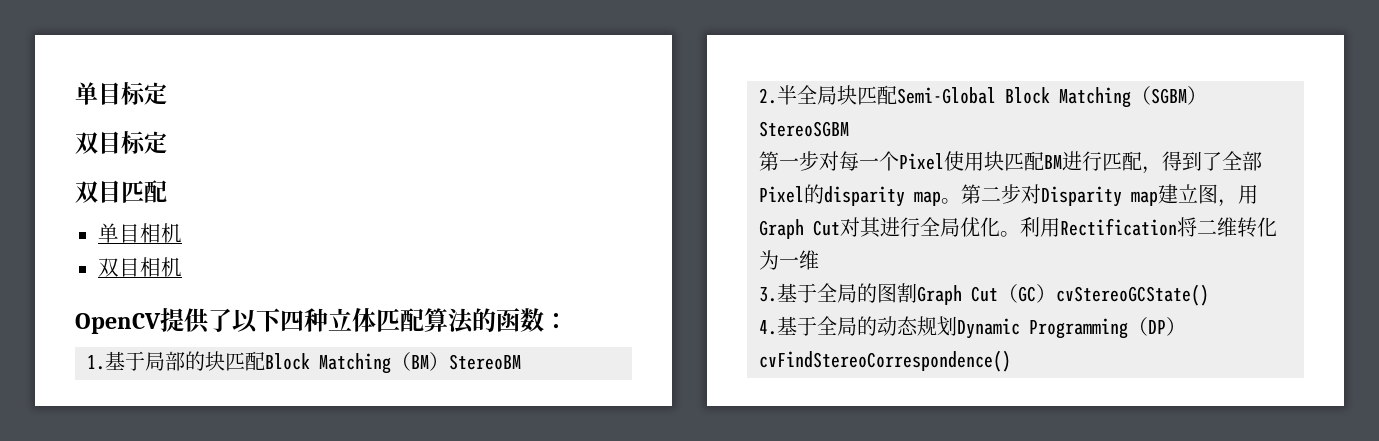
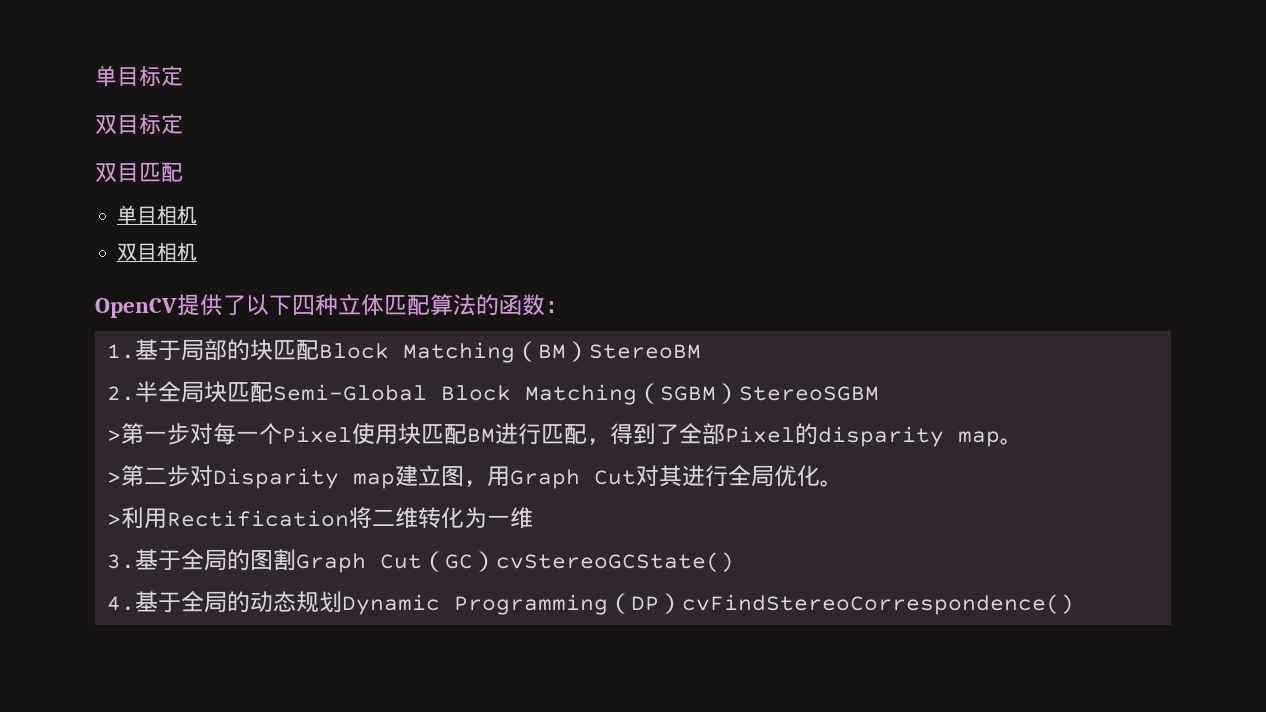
- 第一步对每一个Pixel使用块匹配BM进行匹配，得到了全部Pixel的disparity map。第二步对Disparity map建立图，用Graph Cut对其进行全局优化。利用Rectification将二维转化为一维
+ >第一步对每一个Pixel使用块匹配BM进行匹配，得到了全部Pixel的disparity map。
+ >第二步对Disparity map建立图，用Graph Cut对其进行全局优化。
+ >利用Rectification将二维转化为一维

